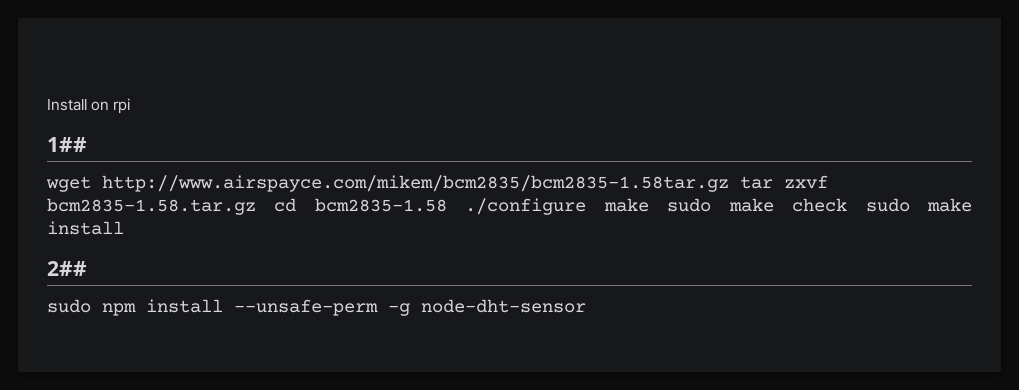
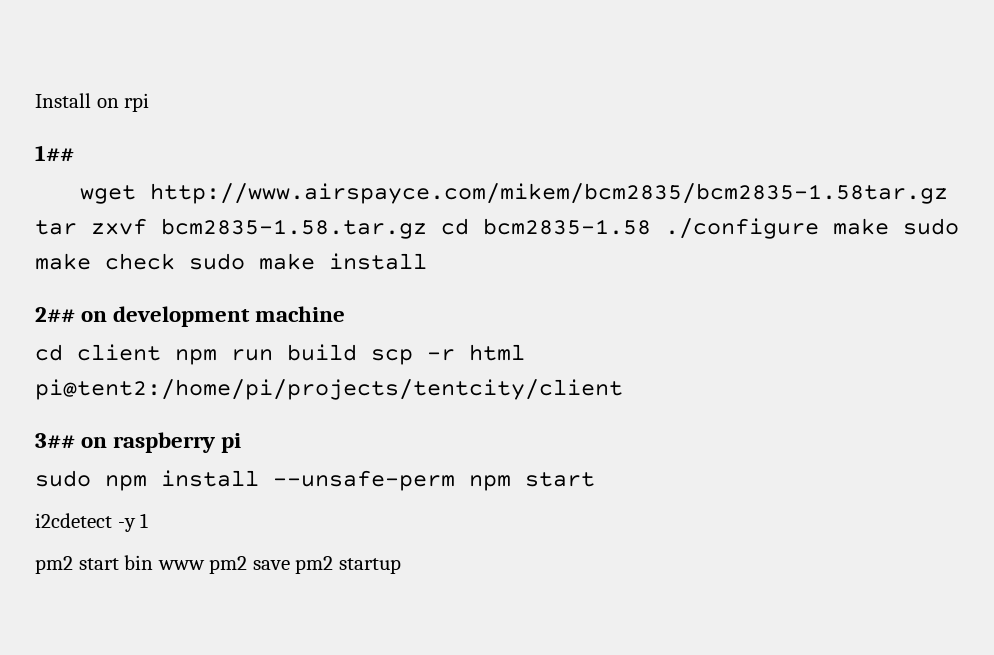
- 2##
- sudo npm install --unsafe-perm -g node-dht-sensor
+ 2## on development machine
+ cd client npm run build scp -r html pi@tent2:/home/pi/projects/tentcity/client
+ 3## on raspberry pi
+ sudo npm install --unsafe-perm npm start
+ i2cdetect -y 1
+ pm2 start bin www pm2 save pm2 startup

